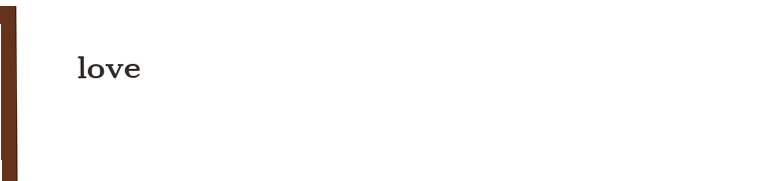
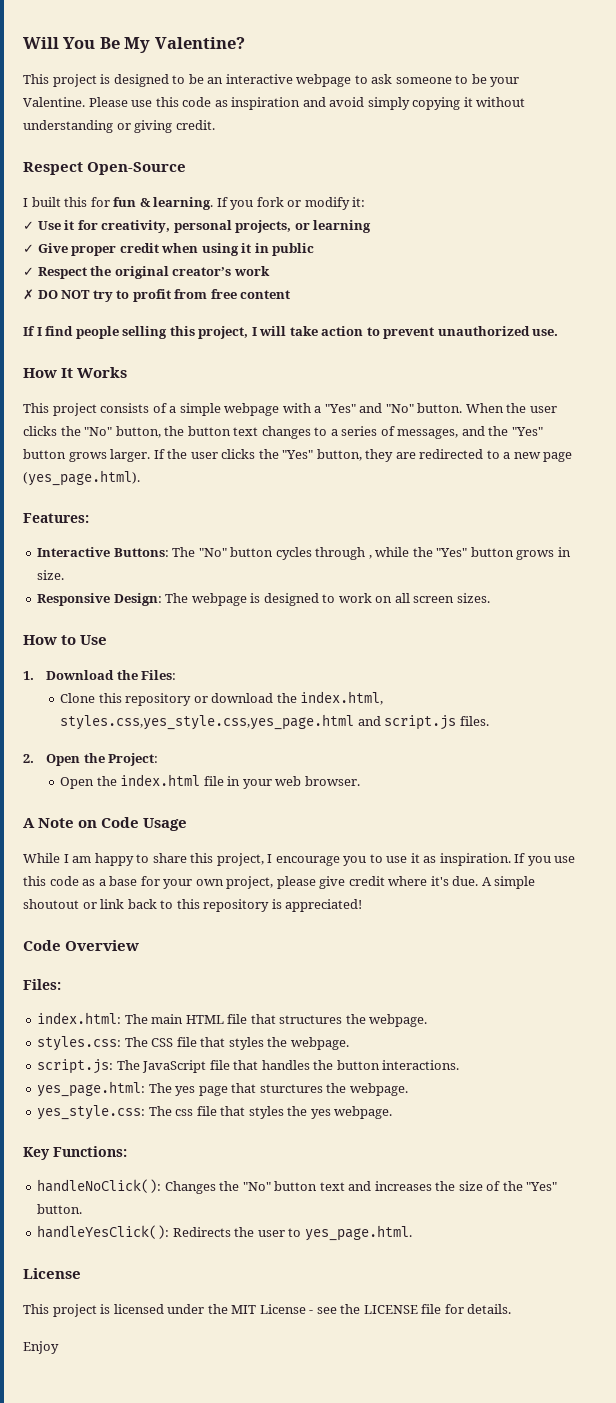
- love
+ Will You Be My Valentine?
+ This project is designed to be an interactive webpage to ask someone to be your Valentine. Please use this code as inspiration and avoid simply copying it without understanding or giving credit.
+ Respect Open-Source
+ I built this for fun & learning. If you fork or modify it:
+ ✓ Use it for creativity, personal projects, or learning
+ ✓ Give proper credit when using it in public
+ ✓ Respect the original creator’s work
+ ✗ DO NOT try to profit from free content
+ If I find people selling this project, I will take action to prevent unauthorized use.
+ How It Works
+ This project consists of a simple webpage with a "Yes" and "No" button. When the user clicks the "No" button, the button text changes to a series of messages, and the "Yes" button grows larger. If the user clicks the "Yes" button, they are redirected to a new page (yes_page.html).
+ Features:
+ Interactive Buttons: The "No" button cycles through , while the "Yes" button grows in size.
+ Responsive Design: The webpage is designed to work on all screen sizes.
+ How to Use
+ 1. Download the Files:
+ Clone this repository or download the index.html, styles.css,yes_style.css,yes_page.html and script.js files.
+ 2. Open the Project:
+ Open the index.html file in your web browser.
+ A Note on Code Usage
+ While I am happy to share this project, I encourage you to use it as inspiration. If you use this code as a base for your own project, please give credit where it's due. A simple shoutout or link back to this repository is appreciated!
+ Code Overview
+ Files:
+ index.html: The main HTML file that structures the webpage.
+ styles.css: The CSS file that styles the webpage.
+ script.js: The JavaScript file that handles the button interactions.
+ yes_page.html: The yes page that sturctures the webpage.
+ yes_style.css: The css file that styles the yes webpage.
+ Key Functions:
+ handleNoClick(): Changes the "No" button text and increases the size of the "Yes" button.
+ handleYesClick(): Redirects the user to yes_page.html.
+ License
+ This project is licensed under the MIT License - see the LICENSE file for details.
+ Enjoy

